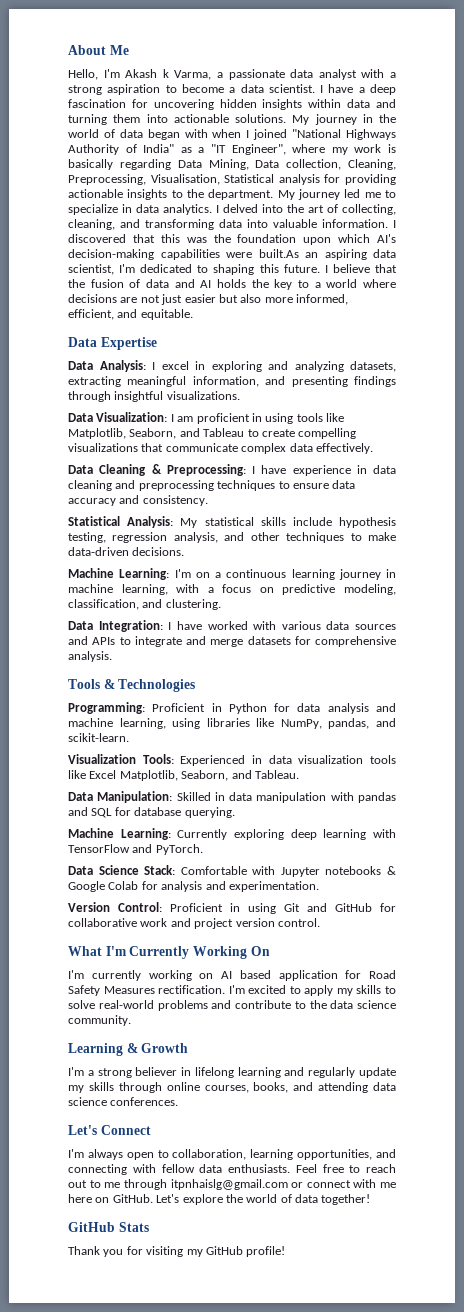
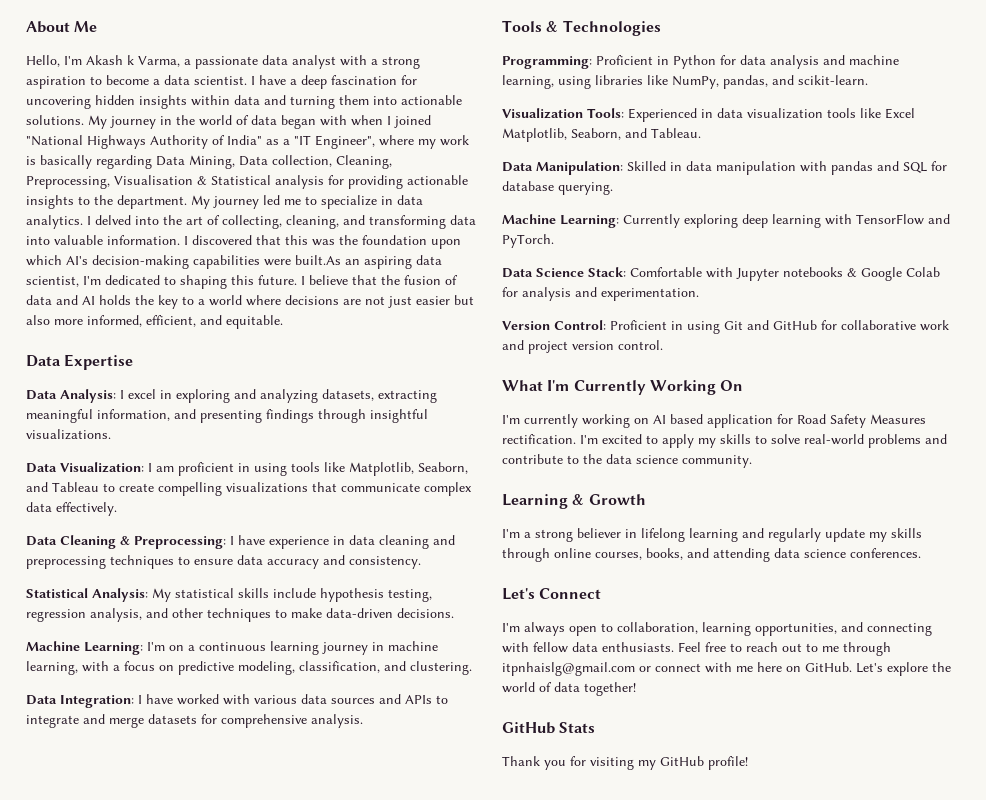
- My journey in the world of data began with when I joined "National Highways Authority of India" as a "IT Engineer", where my work is basically regarding Data Mining, Data collection, Cleaning, Preprocessing, Visualisation, Statistical analysis for providing actionable insights to the department.
+ My journey in the world of data began with when I joined "National Highways Authority of India" as a "IT Engineer", where my work is basically regarding Data Mining, Data collection, Cleaning, Preprocessing, Visualisation & Statistical analysis for providing actionable insights to the department.

